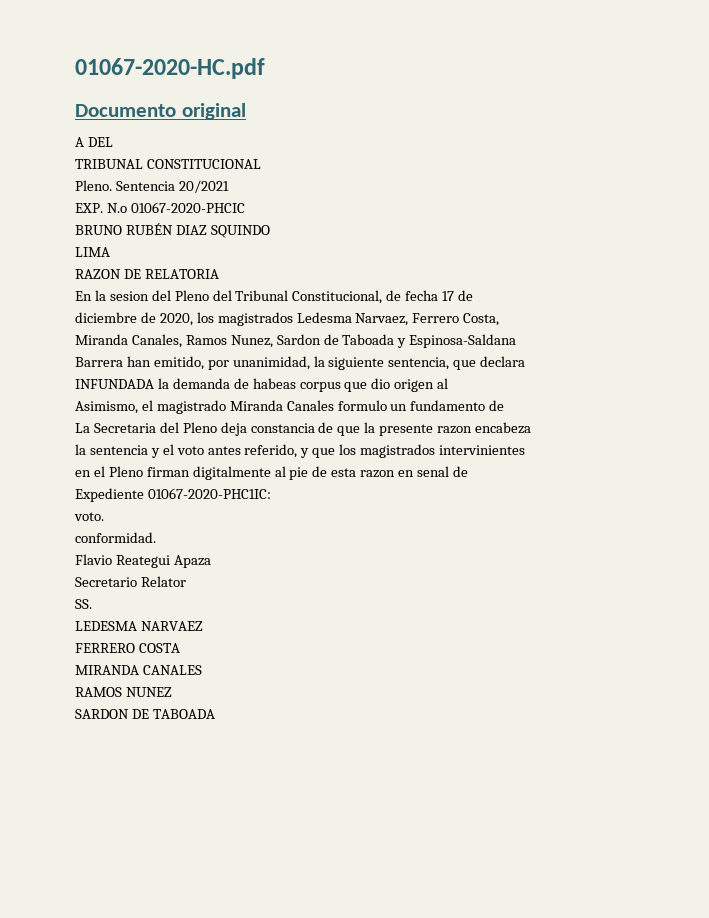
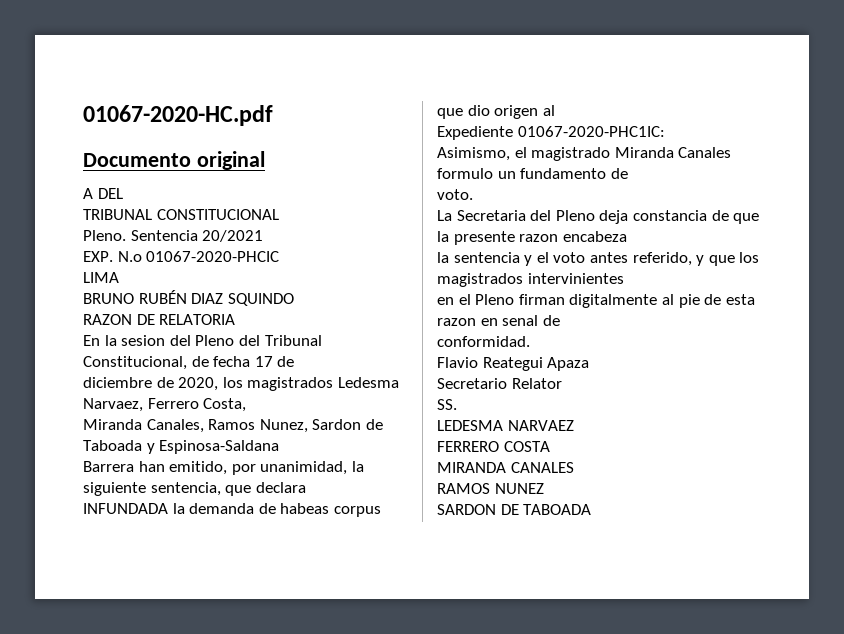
+ LIMA
- LIMA
+ Expediente 01067-2020-PHC1IC:
+ voto.
- Expediente 01067-2020-PHC1IC:
- voto.

